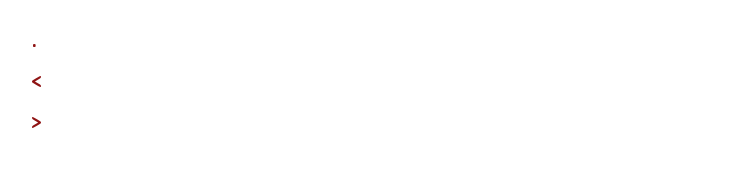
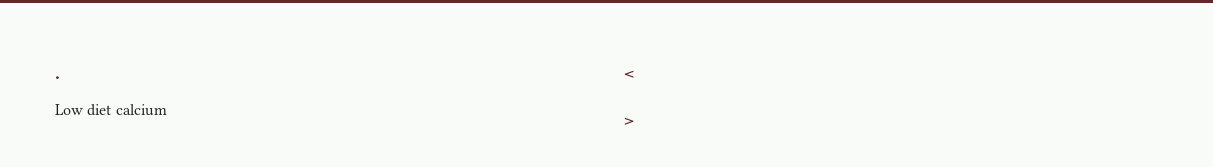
+ Low diet calcium

